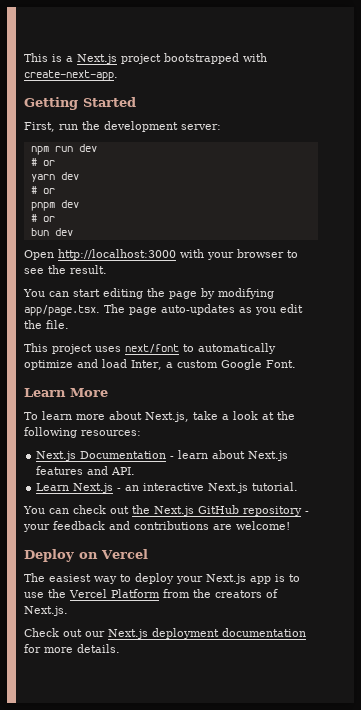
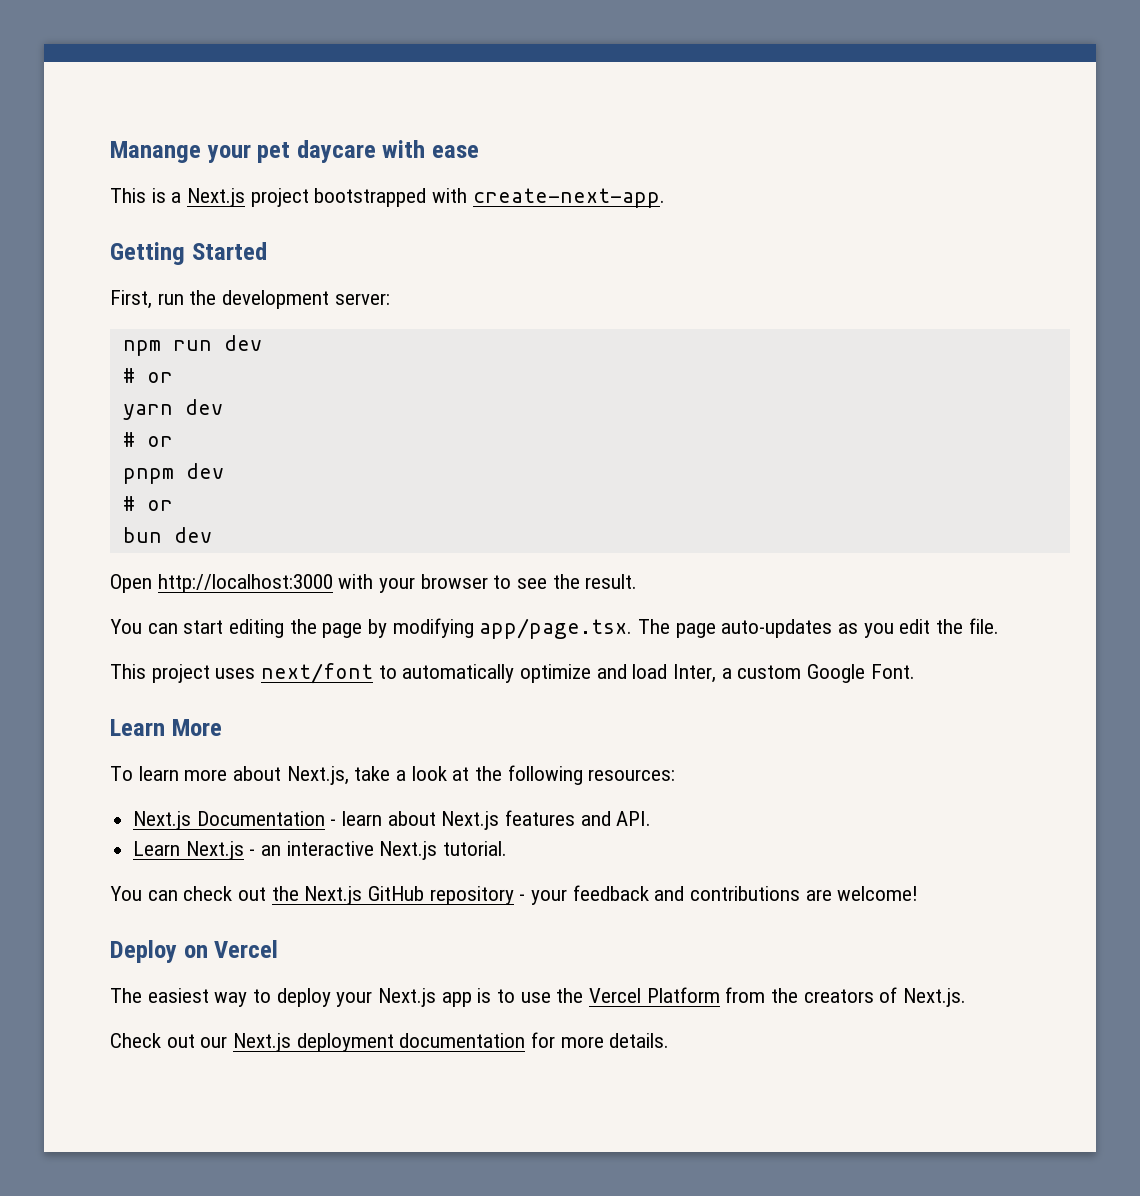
+ Manange your pet daycare with ease

